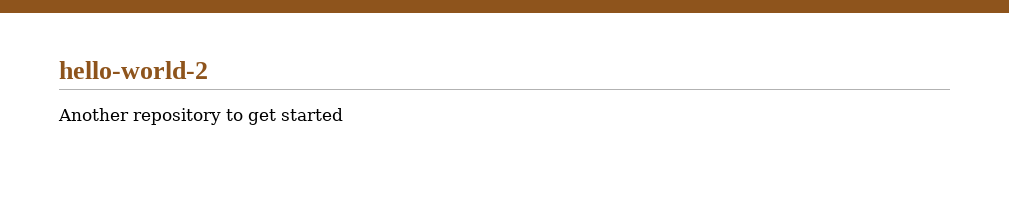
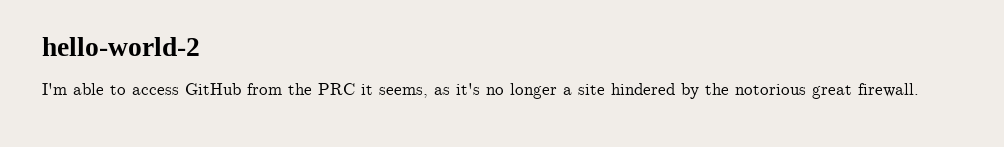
- Another repository to get started
+ I'm able to access GitHub from the PRC it seems, as it's no longer a site hindered by the notorious great firewall.

